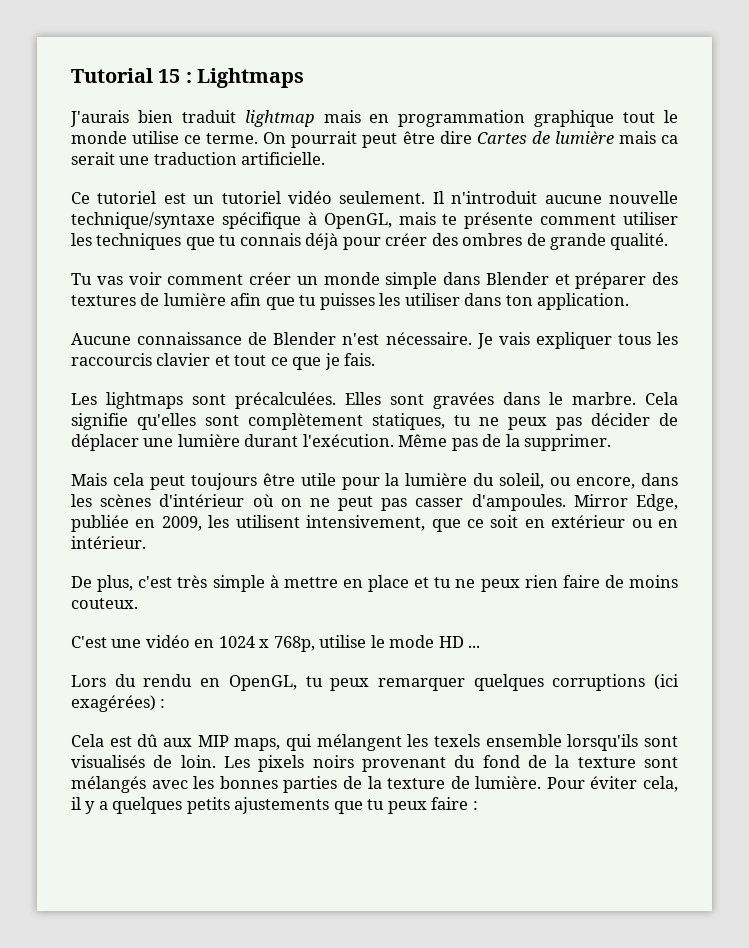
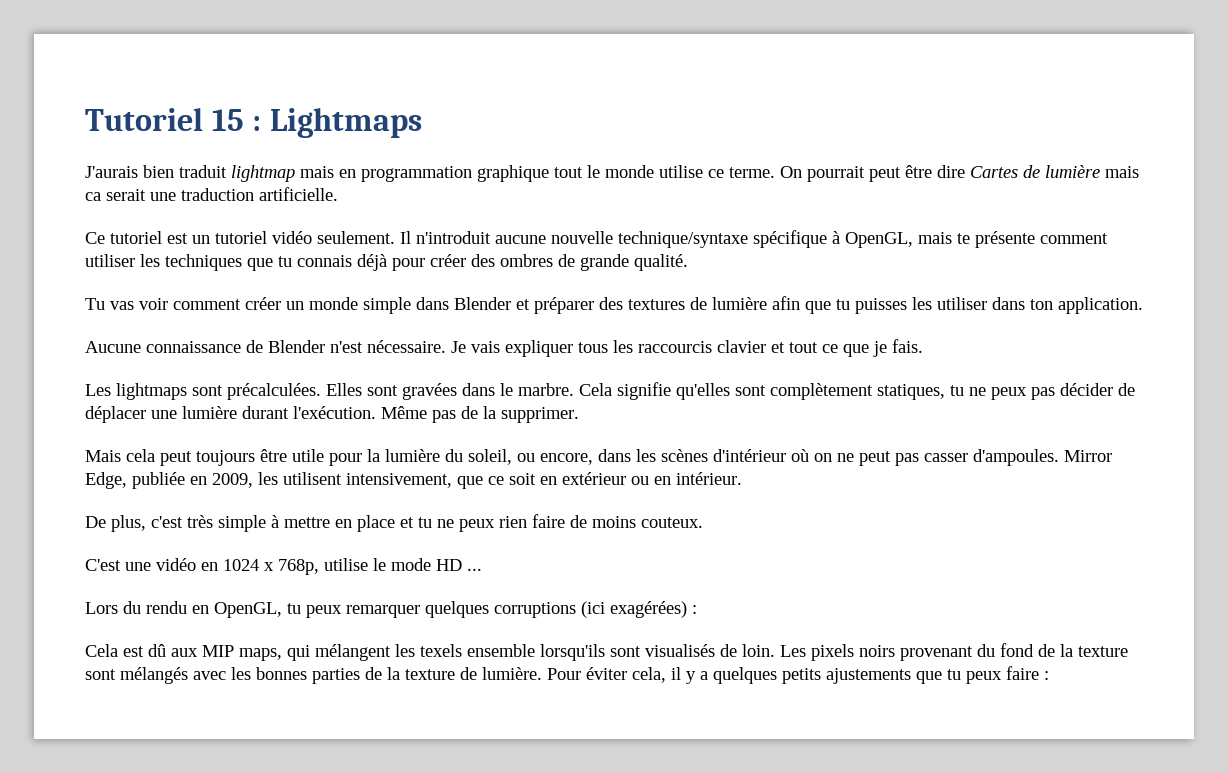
- Tutorial 15 : Lightmaps
+ Tutoriel 15 : Lightmaps

